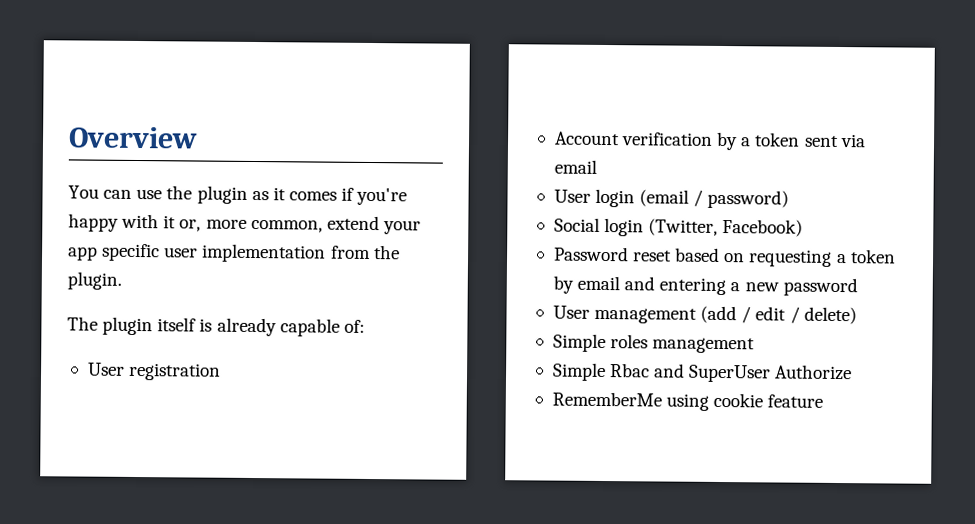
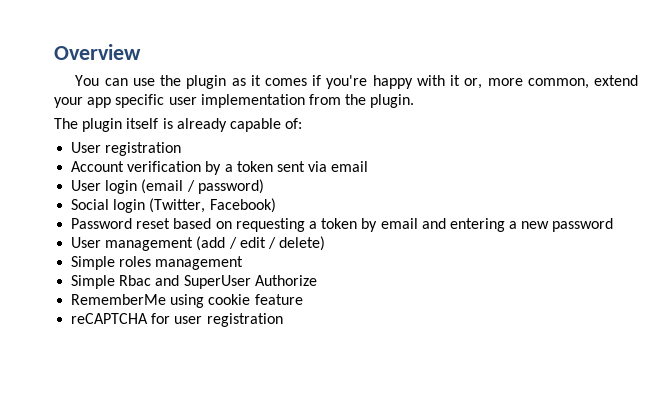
+ reCAPTCHA for user registration

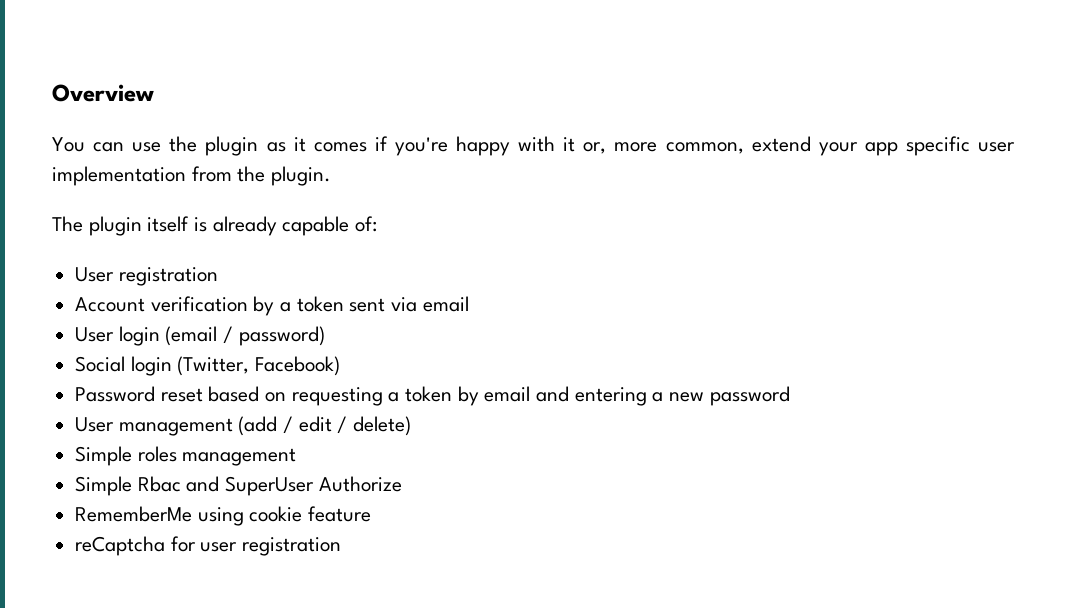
- reCAPTCHA for user registration
+ reCaptcha for user registration

